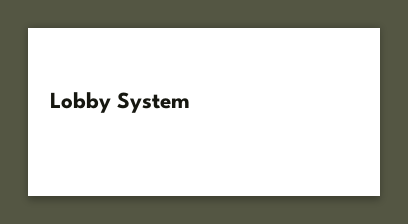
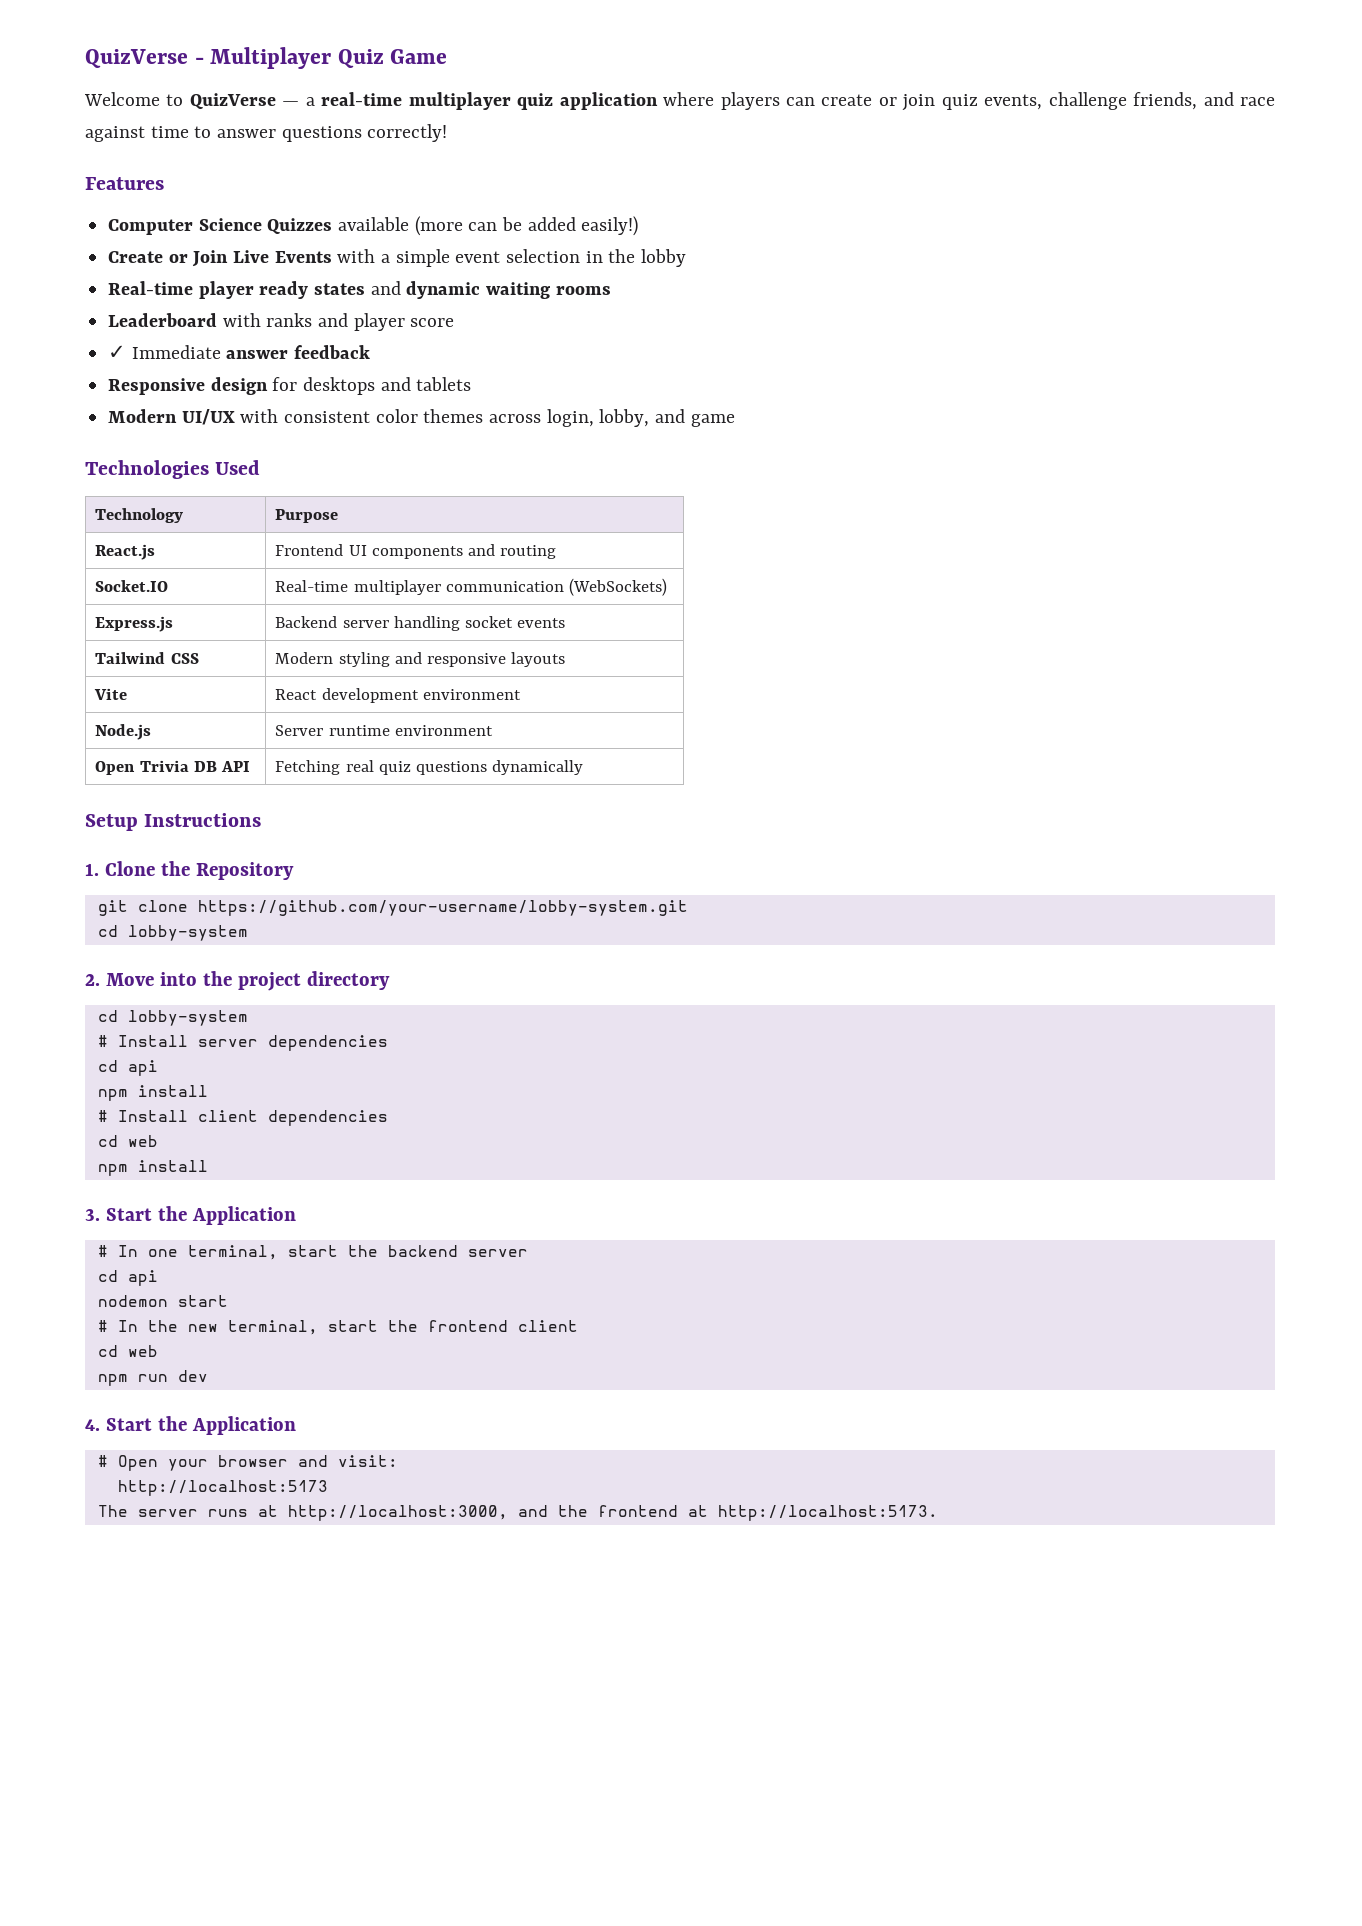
- Lobby System
+ QuizVerse - Multiplayer Quiz Game
+ Welcome to QuizVerse — a real-time multiplayer quiz application where players can create or join quiz events, challenge friends, and race against time to answer questions correctly!
+ Features
+ Computer Science Quizzes available (more can be added easily!)
+ Create or Join Live Events with a simple event selection in the lobby
+ Real-time player ready states and dynamic waiting rooms
+ Leaderboard with ranks and player score
+ ✓ Immediate answer feedback
+ Responsive design for desktops and tablets
+ Modern UI/UX with consistent color themes across login, lobby, and game
+ Technologies Used
+ Technology | Purpose
+ React.js | Frontend UI components and routing
+ Socket.IO | Real-time multiplayer communication (WebSockets)
+ Express.js | Backend server handling socket events
+ Tailwind CSS | Modern styling and responsive layouts
+ Vite | React development environment
+ Node.js | Server runtime environment
+ Open Trivia DB API | Fetching real quiz questions dynamically
+ Setup Instructions
+ 1. Clone the Repository
+ git clone https://github.com/your-username/lobby-system.git
+ cd lobby-system
+ 2. Move into the project directory
+ cd lobby-system
+ # Install server dependencies
+ cd api
+ npm install
+ # Install client dependencies
+ cd web
+ npm install
+ 3. Start the Application
+ # In one terminal, start the backend server
+ cd api
+ nodemon start
+ # In the new terminal, start the frontend client
+ cd web
+ npm run dev
+ 4. Start the Application
+ # Open your browser and visit:
+ http://localhost:5173
+ The server runs at http://localhost:3000, and the frontend at http://localhost:5173.

